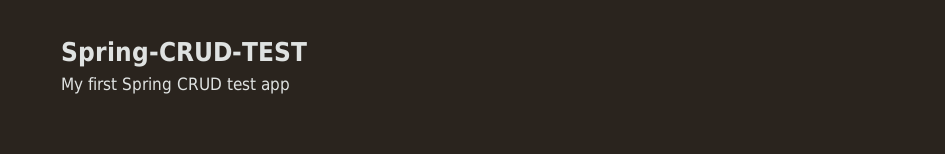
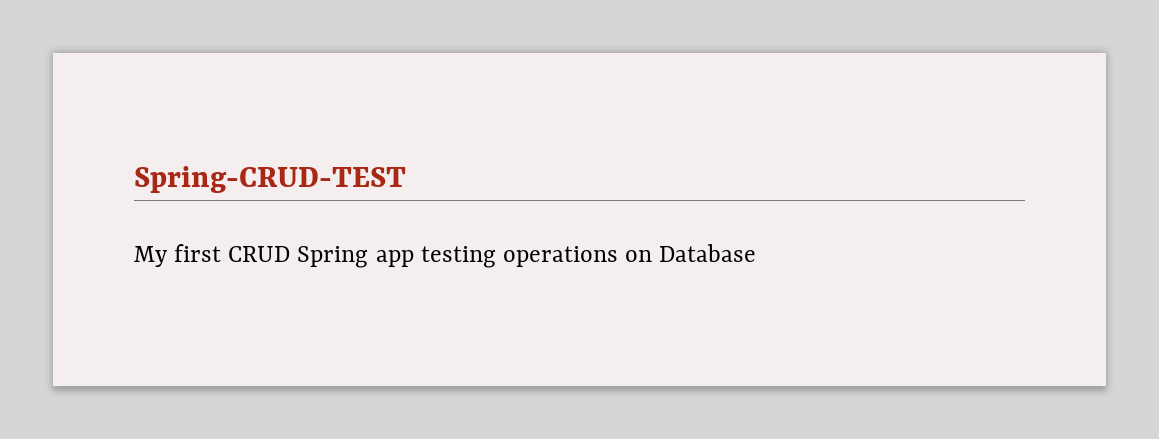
- My first Spring CRUD test app
+ My first CRUD Spring app testing operations on Database

